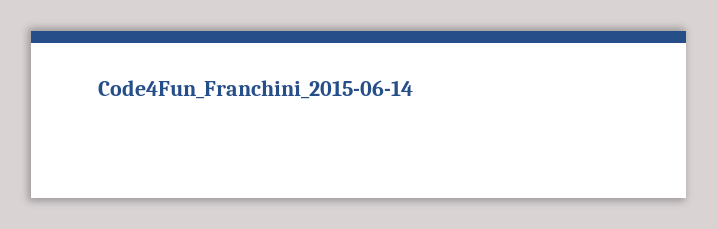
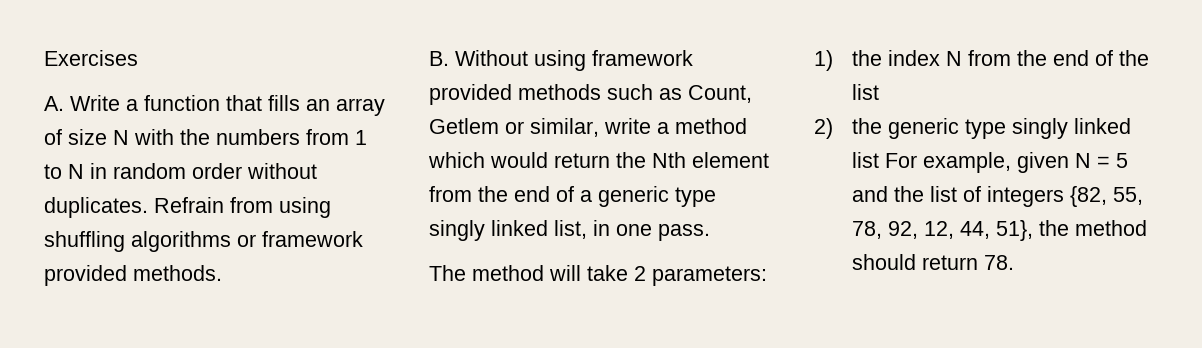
- Code4Fun_Franchini_2015-06-14
+ Exercises
+ A. Write a function that fills an array of size N with the numbers from 1 to N in random order without duplicates. Refrain from using shuffling algorithms or framework provided methods.
+ B. Without using framework provided methods such as Count, Getlem or similar, write a method which would return the Nth element from the end of a generic type singly linked list, in one pass.
+ The method will take 2 parameters:
+ 1) the index N from the end of the list
+ 2) the generic type singly linked list For example, given N = 5 and the list of integers {82, 55, 78, 92, 12, 44, 51}, the method should return 78.

